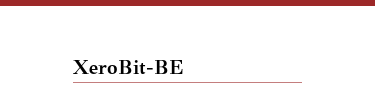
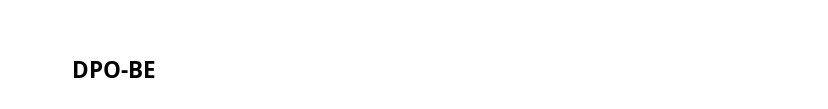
- XeroBit-BE
+ DPO-BE

